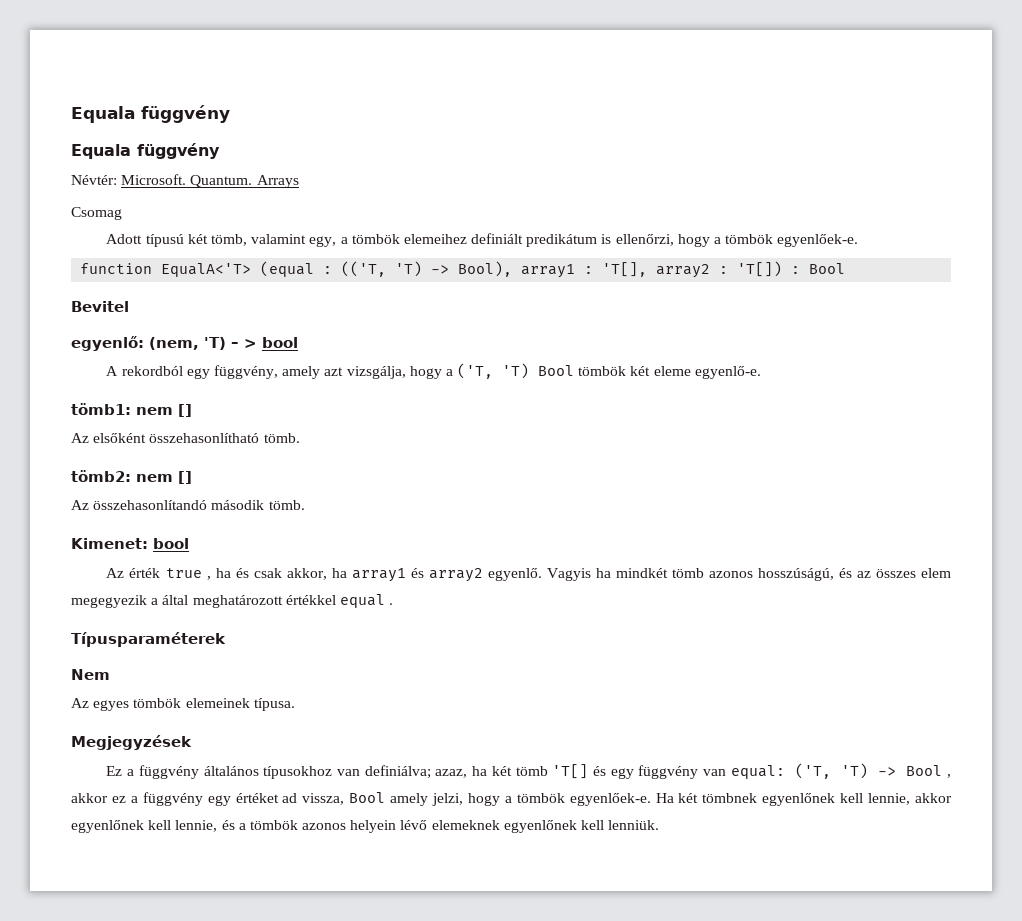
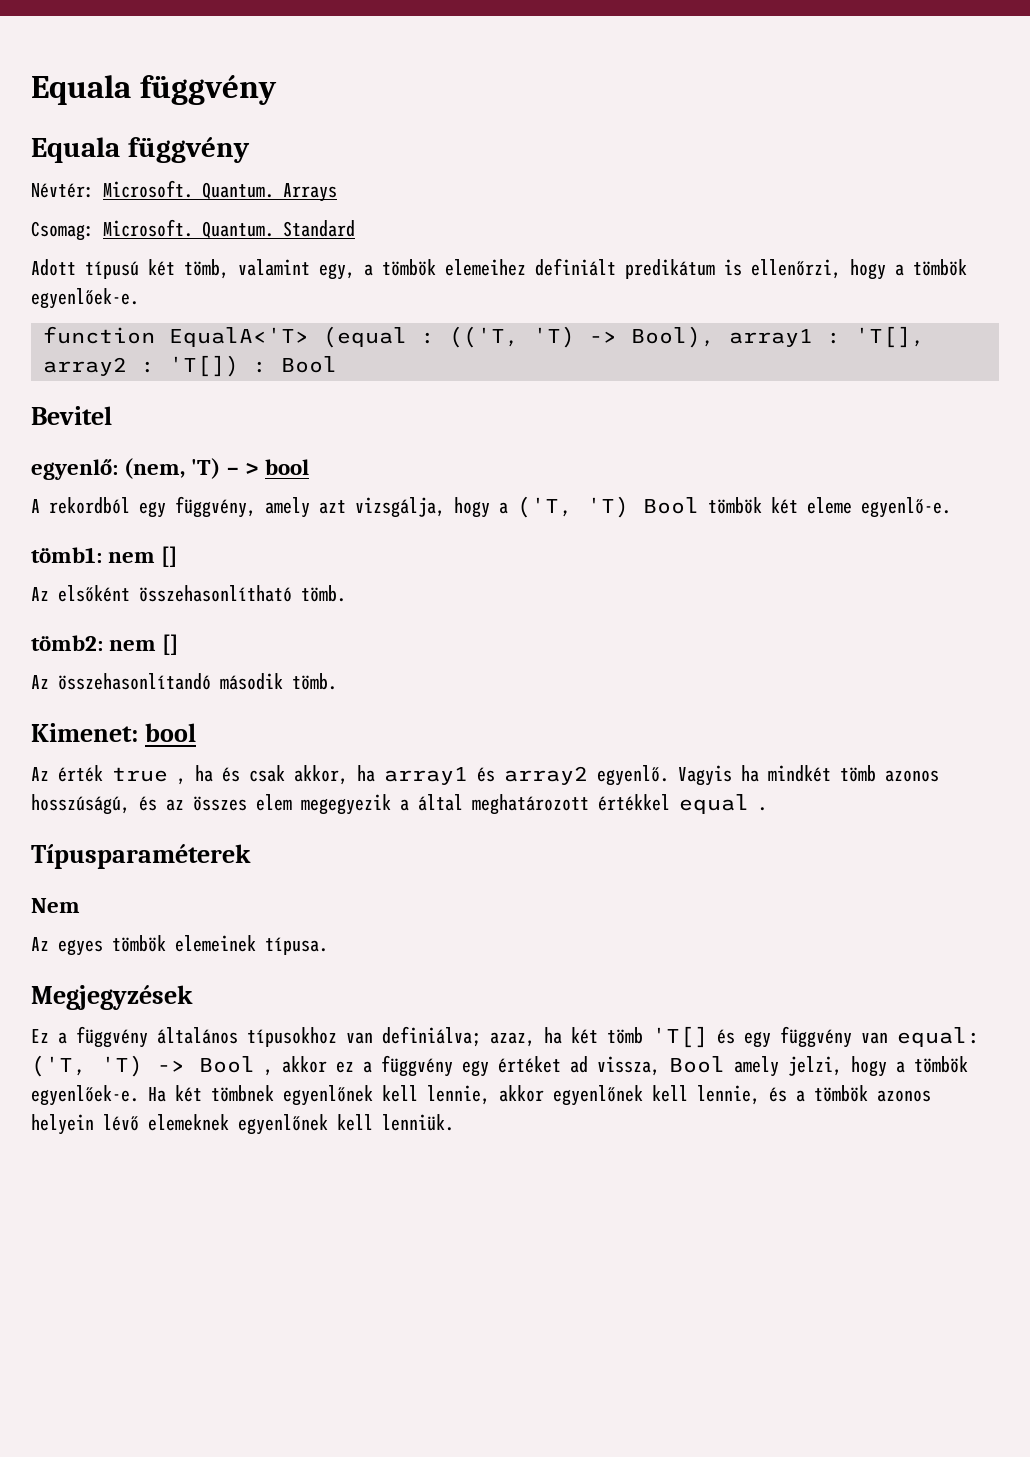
- Csomag
+ Csomag: Microsoft. Quantum. Standard

